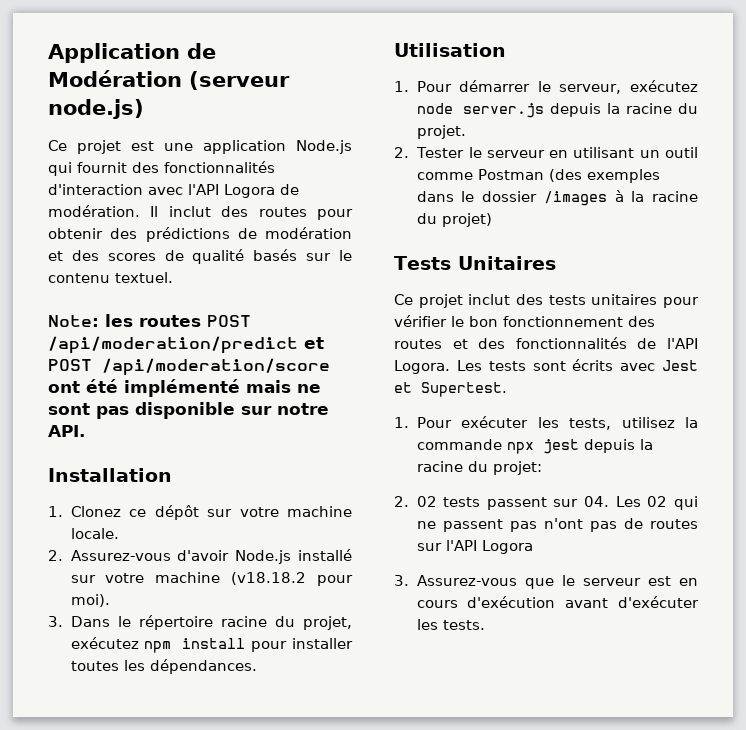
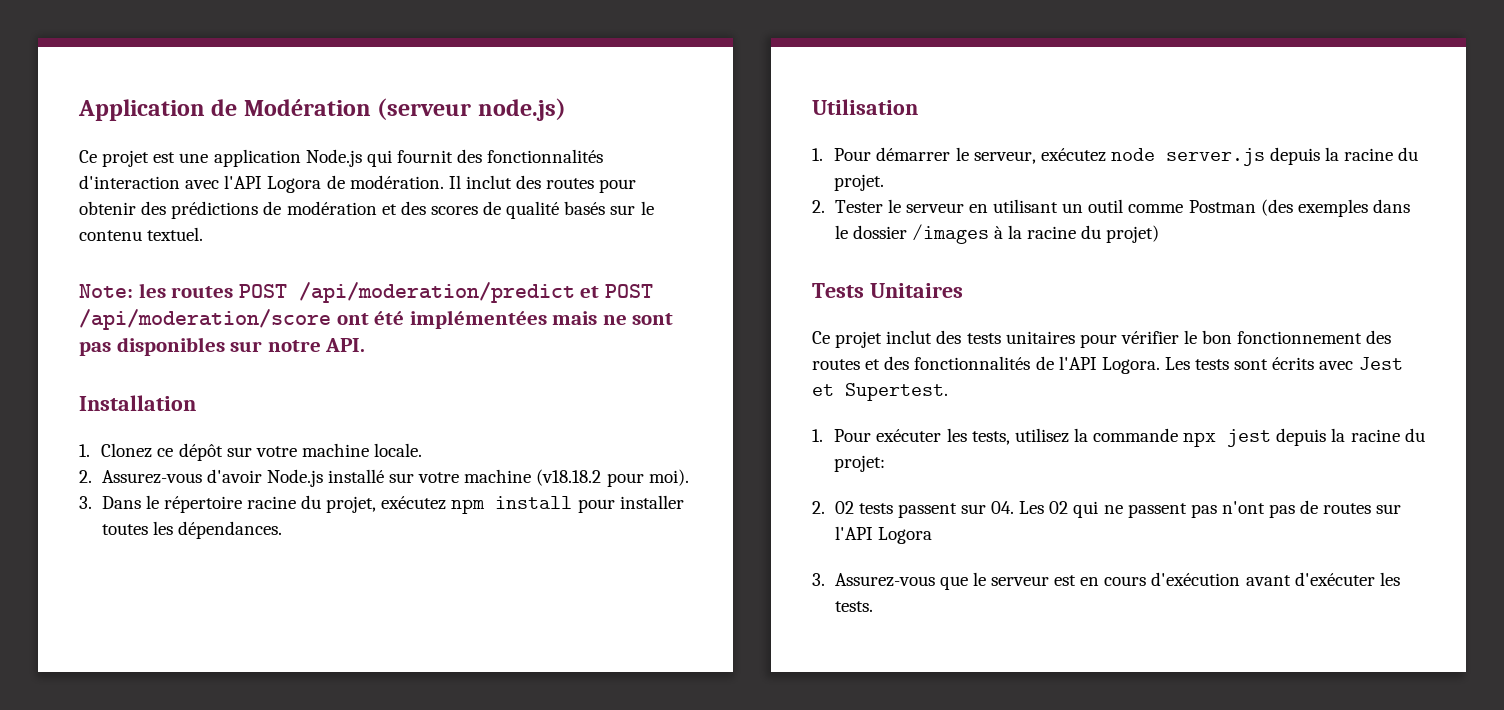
- Note: les routes POST /api/moderation/predict et POST /api/moderation/score ont été implémenté mais ne sont pas disponible sur notre API.
+ Note: les routes POST /api/moderation/predict et POST /api/moderation/score ont été implémentées mais ne sont pas disponibles sur notre API.

